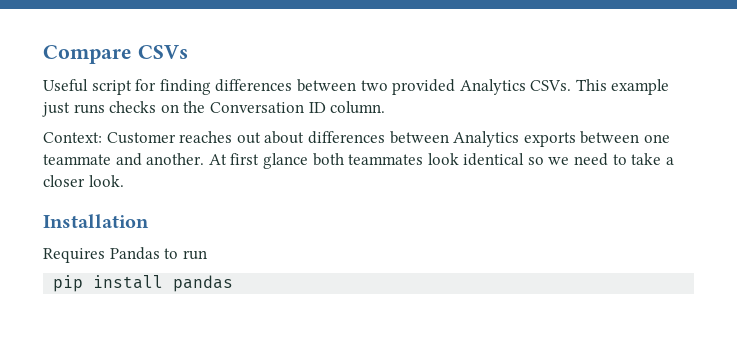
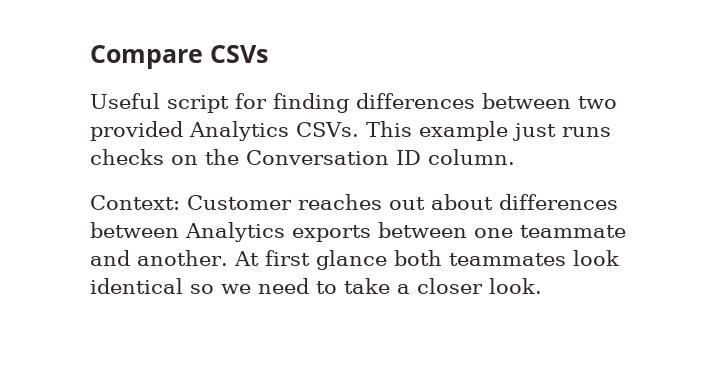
- Installation
- Requires Pandas to run
- pip install pandas

